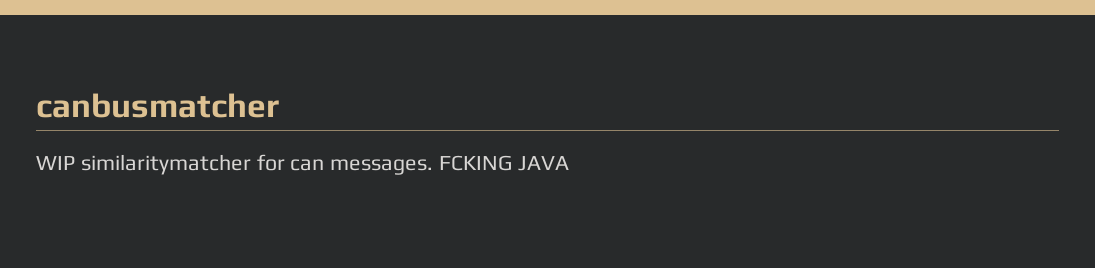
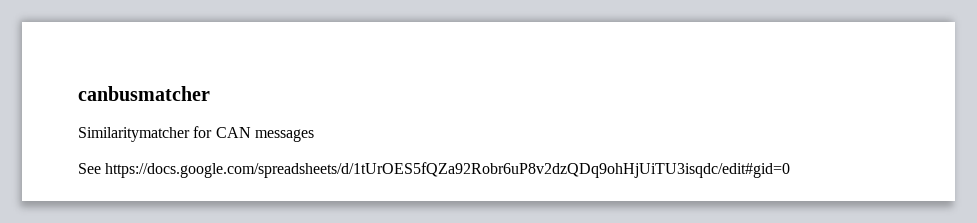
- WIP similaritymatcher for can messages. FCKING JAVA
+ Similaritymatcher for CAN messages
+ See https://docs.google.com/spreadsheets/d/1tUrOES5fQZa92Robr6uP8v2dzQDq9ohHjUiTU3isqdc/edit#gid=0

